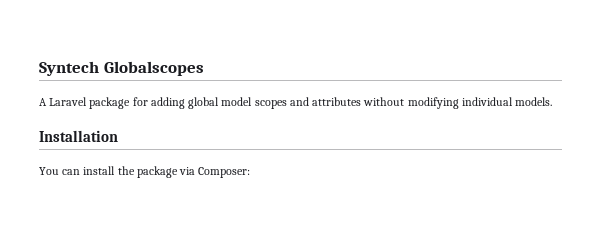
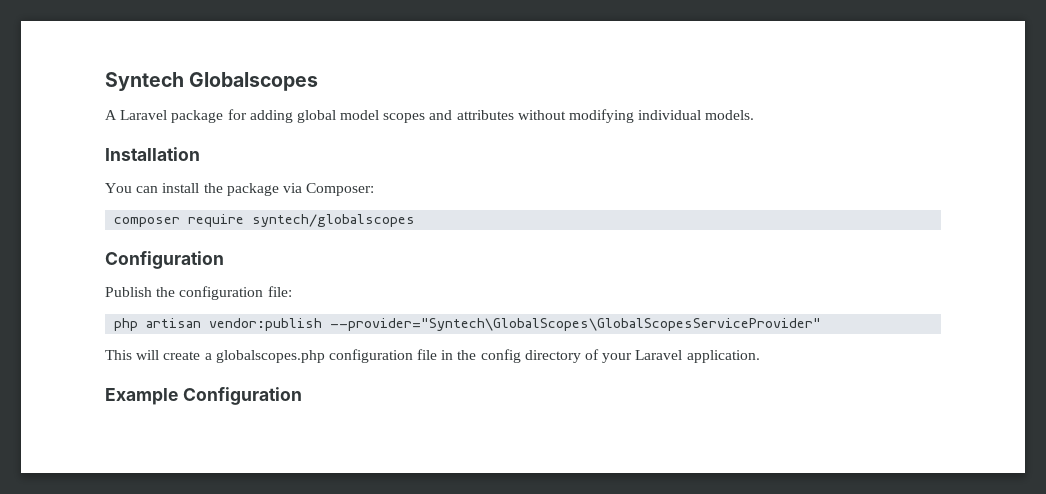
+ composer require syntech/globalscopes
+ Configuration
+ Publish the configuration file:
+ php artisan vendor:publish --provider="Syntech\GlobalScopes\GlobalScopesServiceProvider"
+ This will create a globalscopes.php configuration file in the config directory of your Laravel application.
+ Example Configuration

